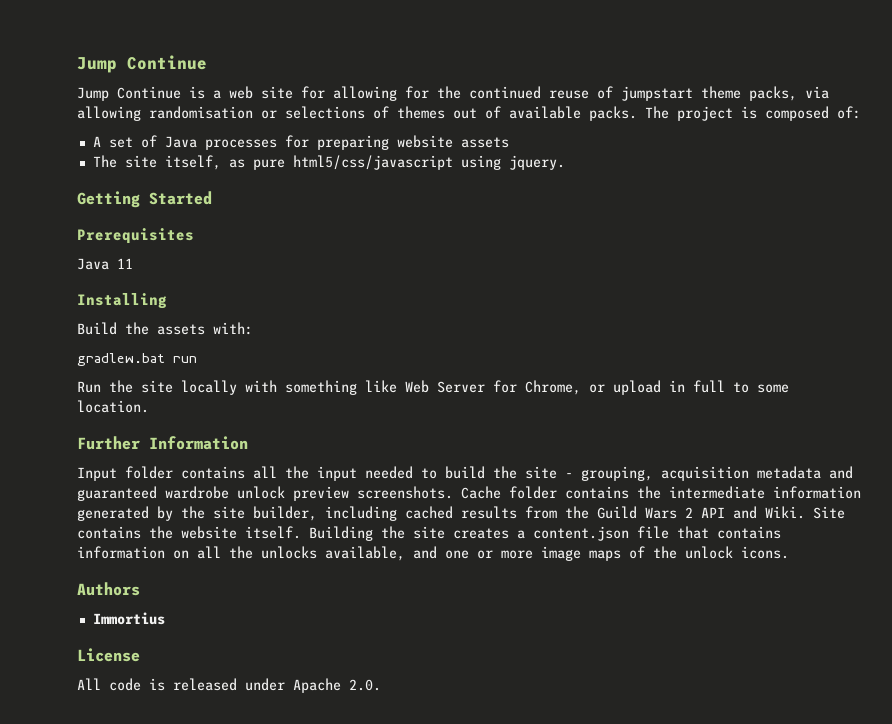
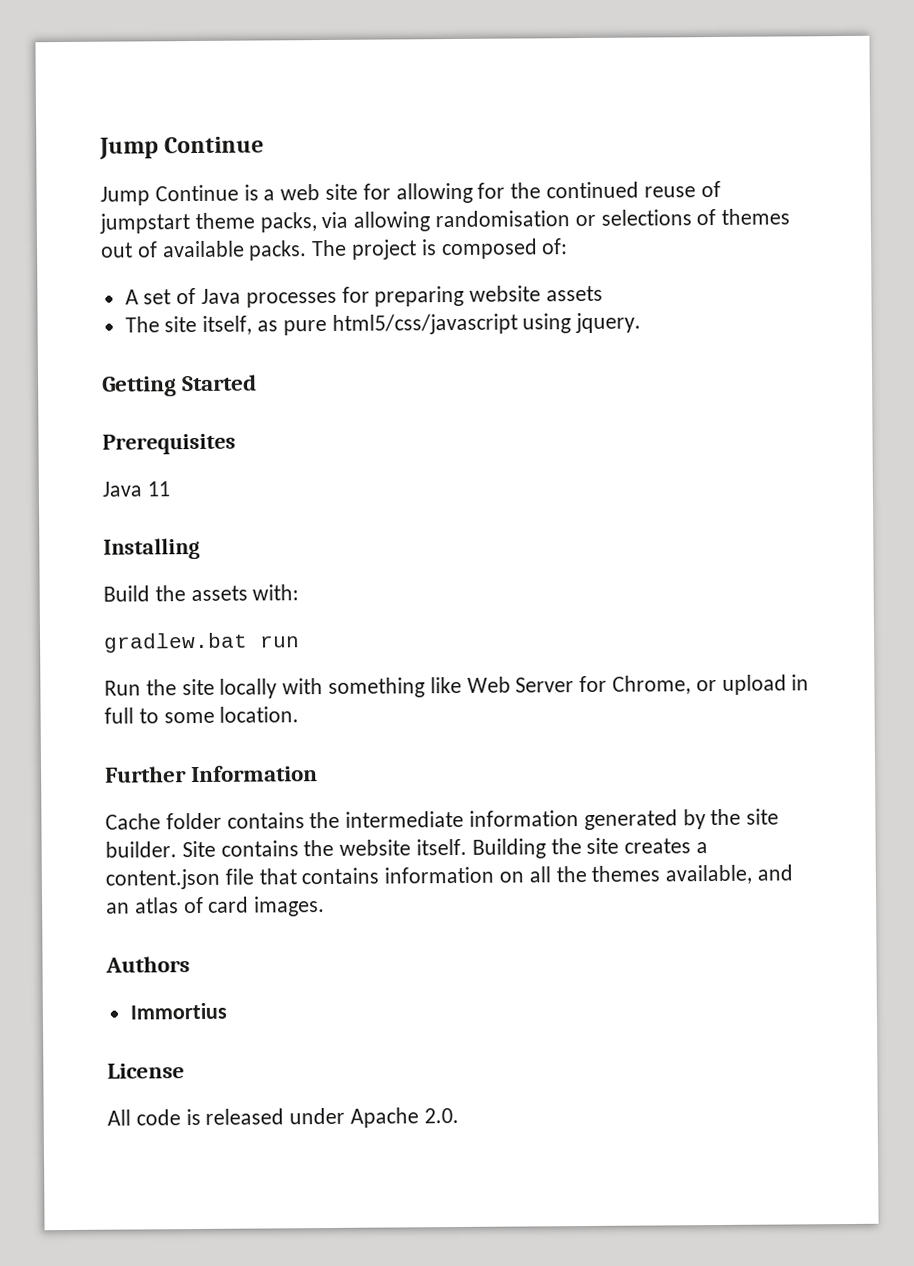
- Input folder contains all the input needed to build the site - grouping, acquisition metadata and guaranteed wardrobe unlock preview screenshots. Cache folder contains the intermediate information generated by the site builder, including cached results from the Guild Wars 2 API and Wiki.
+ Cache folder contains the intermediate information generated by the site builder.
- Building the site creates a content.json file that contains information on all the unlocks available, and one or more image maps of the unlock icons.
+ Building the site creates a content.json file that contains information on all the themes available, and an atlas of card images.

